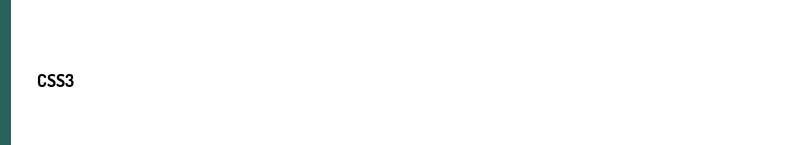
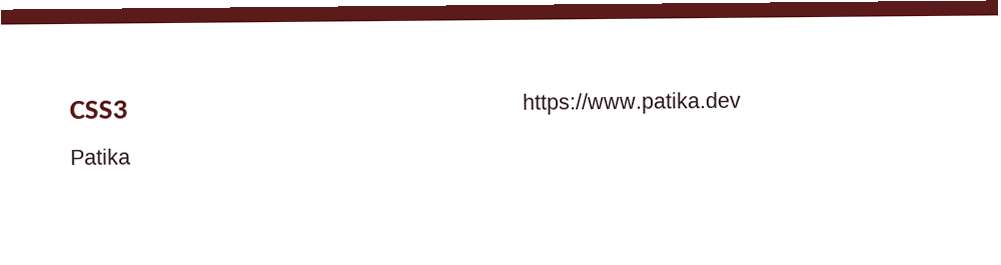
+ Patika
+ https://www.patika.dev

